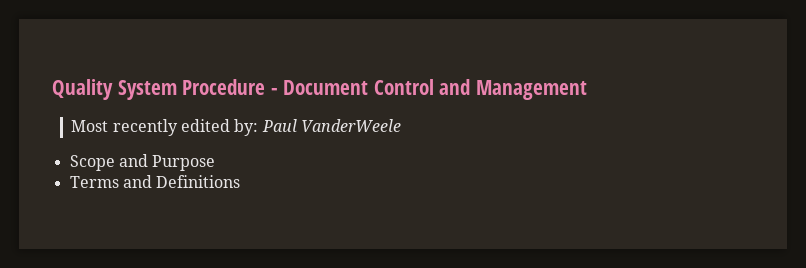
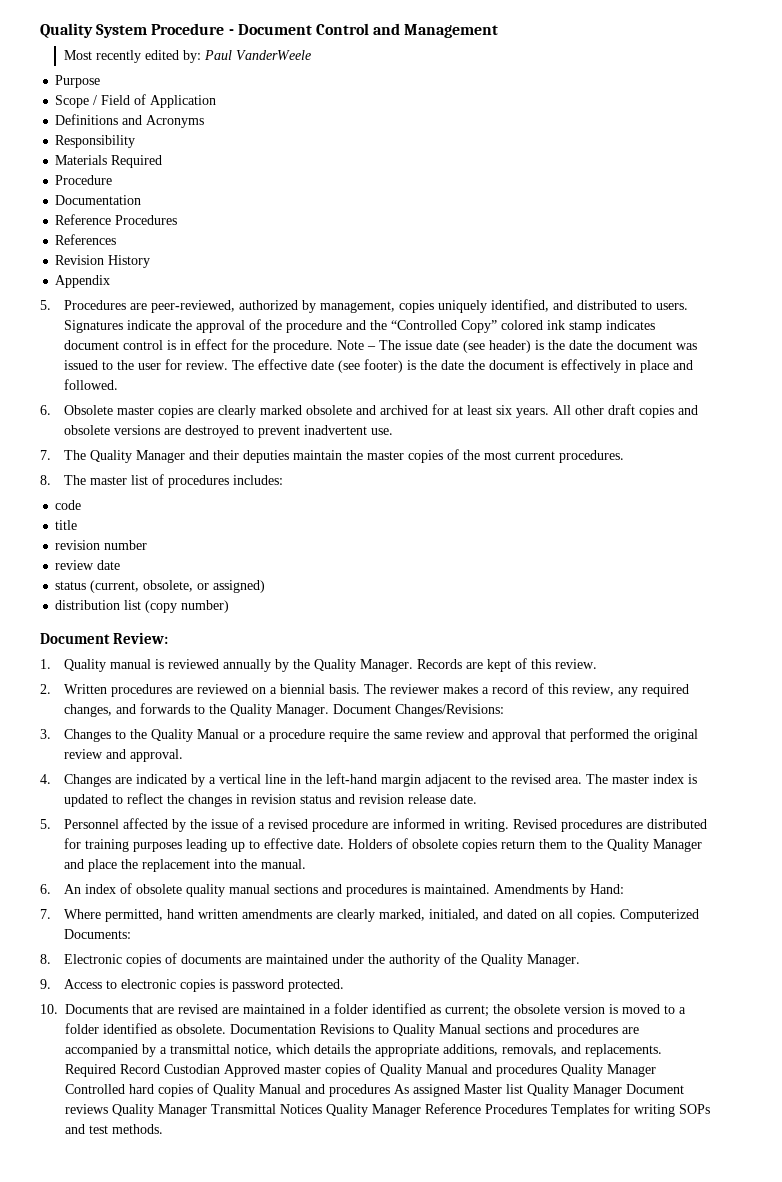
- Scope and Purpose
+ Purpose
- Terms and Definitions
+ Scope / Field of Application
+ Definitions and Acronyms
+ Responsibility
+ Materials Required
+ Procedure
+ Documentation
+ Reference Procedures
+ References
+ Revision History
+ Appendix
+ 5. Procedures are peer-reviewed, authorized by management, copies uniquely identified, and distributed to users. Signatures indicate the approval of the procedure and the “Controlled Copy” colored ink stamp indicates document control is in effect for the procedure. Note – The issue date (see header) is the date the document was issued to the user for review. The effective date (see footer) is the date the document is effectively in place and followed.
+ 6. Obsolete master copies are clearly marked obsolete and archived for at least six years. All other draft copies and obsolete versions are destroyed to prevent inadvertent use.
+ 7. The Quality Manager and their deputies maintain the master copies of the most current procedures.
+ 8. The master list of procedures includes:
+ code
+ title
+ revision number
+ review date
+ status (current, obsolete, or assigned)
+ distribution list (copy number)
+ Document Review:
+ 1. Quality manual is reviewed annually by the Quality Manager. Records are kept of this review.
+ 2. Written procedures are reviewed on a biennial basis. The reviewer makes a record of this review, any required changes, and forwards to the Quality Manager. Document Changes/Revisions:
+ 3. Changes to the Quality Manual or a procedure require the same review and approval that performed the original review and approval.
+ 4. Changes are indicated by a vertical line in the left-hand margin adjacent to the revised area. The master index is updated to reflect the changes in revision status and revision release date.
+ 5. Personnel affected by the issue of a revised procedure are informed in writing. Revised procedures are distributed for training purposes leading up to effective date. Holders of obsolete copies return them to the Quality Manager and place the replacement into the manual.
+ 6. An index of obsolete quality manual sections and procedures is maintained. Amendments by Hand:
+ 7. Where permitted, hand written amendments are clearly marked, initialed, and dated on all copies. Computerized Documents:
+ 8. Electronic copies of documents are maintained under the authority of the Quality Manager.
+ 9. Access to electronic copies is password protected.
+ 10. Documents that are revised are maintained in a folder identified as current; the obsolete version is moved to a folder identified as obsolete. Documentation Revisions to Quality Manual sections and procedures are accompanied by a transmittal notice, which details the appropriate additions, removals, and replacements. Required Record Custodian Approved master copies of Quality Manual and procedures Quality Manager Controlled hard copies of Quality Manual and procedures As assigned Master list Quality Manager Document reviews Quality Manager Transmittal Notices Quality Manager Reference Procedures Templates for writing SOPs and test methods.

